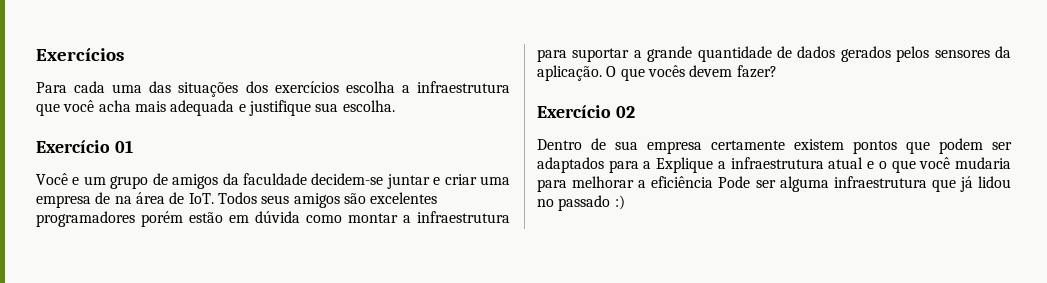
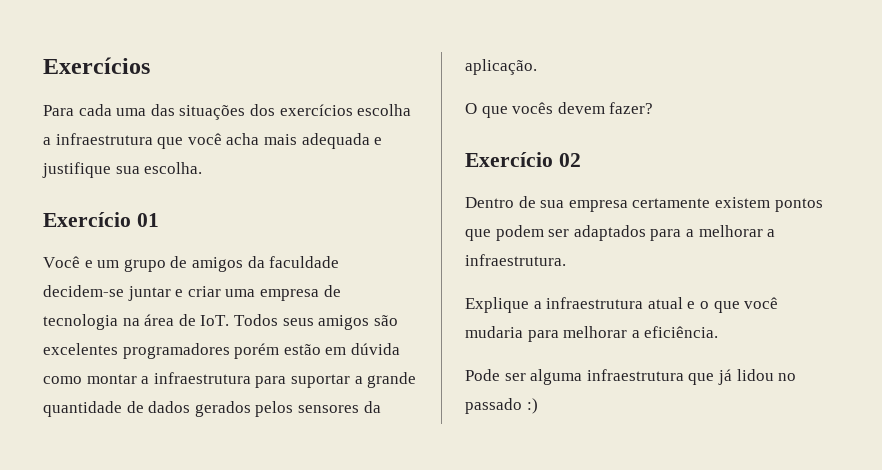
- Você e um grupo de amigos da faculdade decidem-se juntar e criar uma empresa de na área de IoT. Todos seus amigos são excelentes programadores porém estão em dúvida como montar a infraestrutura para suportar a grande quantidade de dados gerados pelos sensores da aplicação. O que vocês devem fazer?
+ Você e um grupo de amigos da faculdade decidem-se juntar e criar uma empresa de tecnologia na área de IoT. Todos seus amigos são excelentes programadores porém estão em dúvida como montar a infraestrutura para suportar a grande quantidade de dados gerados pelos sensores da aplicação.
+ O que vocês devem fazer?
- Dentro de sua empresa certamente existem pontos que podem ser adaptados para a Explique a infraestrutura atual e o que você mudaria para melhorar a eficiência Pode ser alguma infraestrutura que já lidou no passado :)
+ Dentro de sua empresa certamente existem pontos que podem ser adaptados para a melhorar a infraestrutura.
+ Explique a infraestrutura atual e o que você mudaria para melhorar a eficiência.
+ Pode ser alguma infraestrutura que já lidou no passado :)

